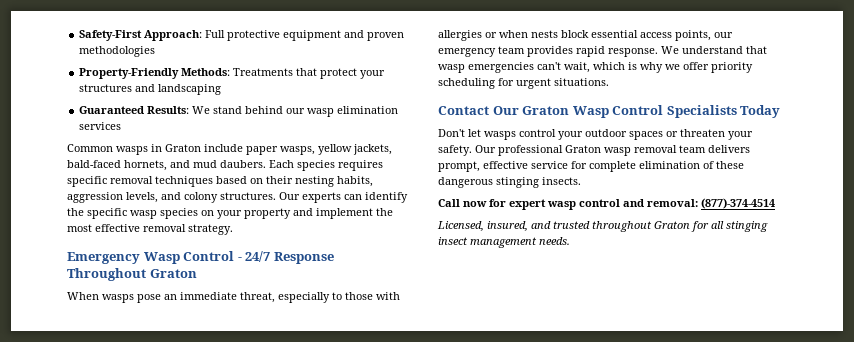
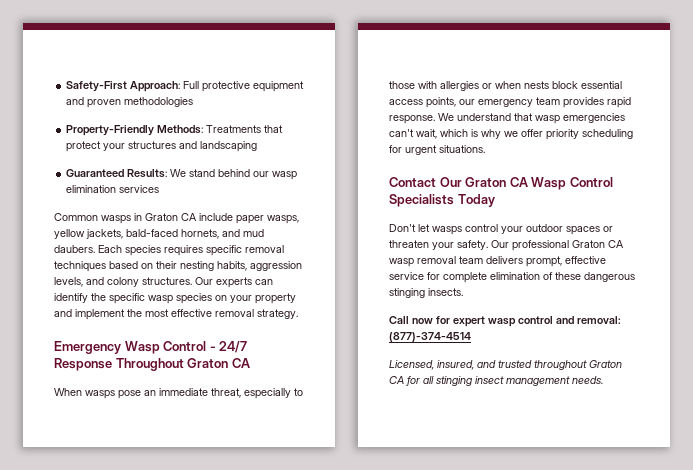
- Common wasps in Graton include paper wasps, yellow jackets, bald-faced hornets, and mud daubers.
+ Common wasps in Graton CA include paper wasps, yellow jackets, bald-faced hornets, and mud daubers.
- Emergency Wasp Control - 24/7 Response Throughout Graton
+ Emergency Wasp Control - 24/7 Response Throughout Graton CA
- Contact Our Graton Wasp Control Specialists Today
+ Contact Our Graton CA Wasp Control Specialists Today
- Our professional Graton wasp removal team delivers prompt, effective service for complete elimination of these dangerous stinging insects.
+ Our professional Graton CA wasp removal team delivers prompt, effective service for complete elimination of these dangerous stinging insects.
- Licensed, insured, and trusted throughout Graton for all stinging insect management needs.
+ Licensed, insured, and trusted throughout Graton CA for all stinging insect management needs.

